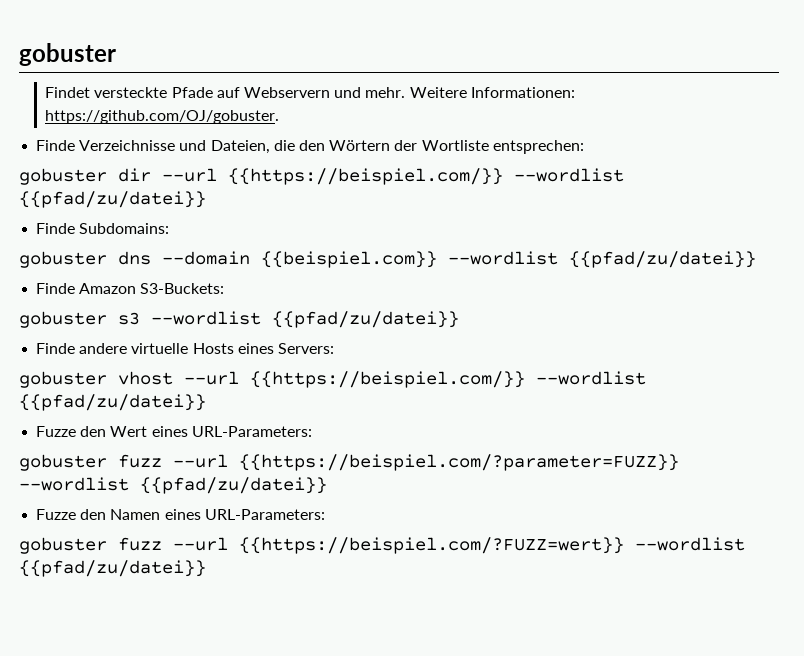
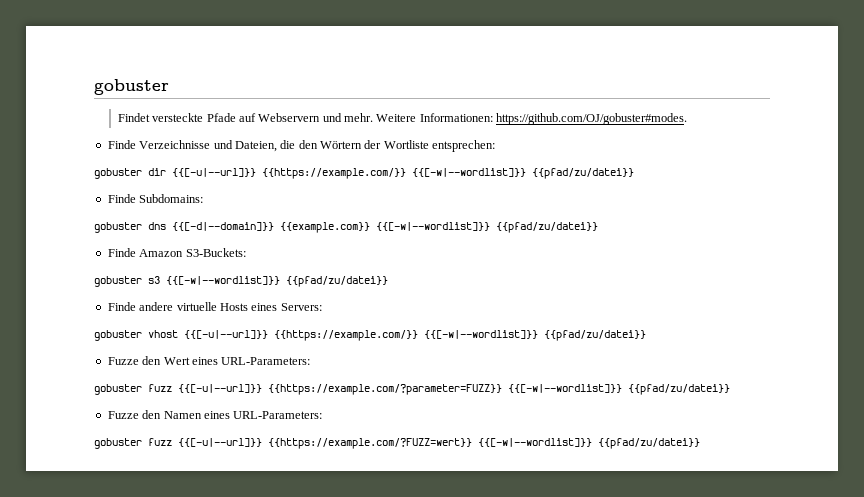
- Weitere Informationen: https://github.com/OJ/gobuster.
+ Weitere Informationen: https://github.com/OJ/gobuster#modes.
- gobuster dir --url {{https://beispiel.com/}} --wordlist {{pfad/zu/datei}}
+ gobuster dir {{[-u|--url]}} {{https://example.com/}} {{[-w|--wordlist]}} {{pfad/zu/datei}}
- gobuster dns --domain {{beispiel.com}} --wordlist {{pfad/zu/datei}}
+ gobuster dns {{[-d|--domain]}} {{example.com}} {{[-w|--wordlist]}} {{pfad/zu/datei}}
- gobuster s3 --wordlist {{pfad/zu/datei}}
+ gobuster s3 {{[-w|--wordlist]}} {{pfad/zu/datei}}
- gobuster vhost --url {{https://beispiel.com/}} --wordlist {{pfad/zu/datei}}
+ gobuster vhost {{[-u|--url]}} {{https://example.com/}} {{[-w|--wordlist]}} {{pfad/zu/datei}}
- gobuster fuzz --url {{https://beispiel.com/?parameter=FUZZ}} --wordlist {{pfad/zu/datei}}
+ gobuster fuzz {{[-u|--url]}} {{https://example.com/?parameter=FUZZ}} {{[-w|--wordlist]}} {{pfad/zu/datei}}
- gobuster fuzz --url {{https://beispiel.com/?FUZZ=wert}} --wordlist {{pfad/zu/datei}}
+ gobuster fuzz {{[-u|--url]}} {{https://example.com/?FUZZ=wert}} {{[-w|--wordlist]}} {{pfad/zu/datei}}

